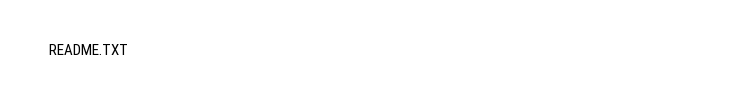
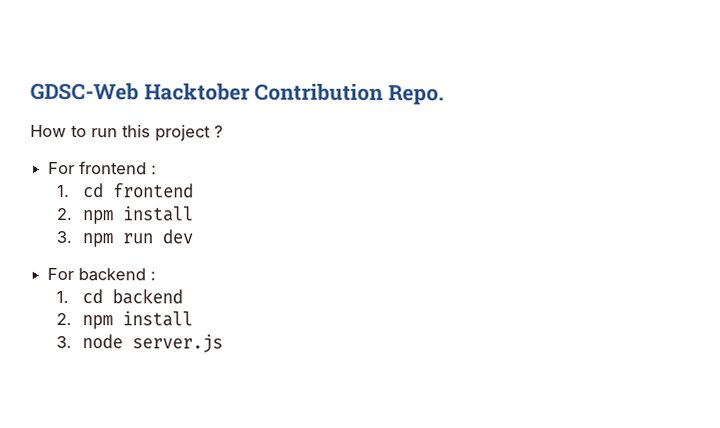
- README.TXT
+ GDSC-Web Hacktober Contribution Repo.
+ How to run this project ?
+ For frontend :
+ 1. cd frontend
+ 2. npm install
+ 3. npm run dev
+ For backend :
+ 1. cd backend
+ 2. npm install
+ 3. node server.js

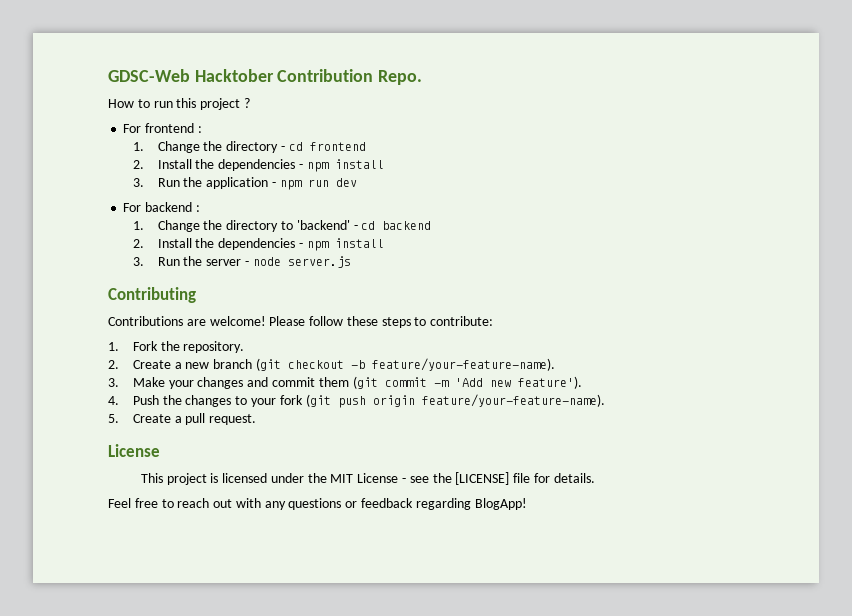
- 1. cd frontend
- 2. npm install
- 3. npm run dev
+ 1. Change the directory - cd frontend
+ 2. Install the dependencies - npm install
+ 3. Run the application - npm run dev
- 1. cd backend
- 2. npm install
- 3. node server.js
+ 1. Change the directory to 'backend' - cd backend
+ 2. Install the dependencies - npm install
+ 3. Run the server - node server.js
+ Contributing
+ Contributions are welcome! Please follow these steps to contribute:
+ 1. Fork the repository.
+ 2. Create a new branch (git checkout -b feature/your-feature-name).
+ 3. Make your changes and commit them (git commit -m 'Add new feature').
+ 4. Push the changes to your fork (git push origin feature/your-feature-name).
+ 5. Create a pull request.
+ License
+ This project is licensed under the MIT License - see the [LICENSE] file for details.
+ Feel free to reach out with any questions or feedback regarding BlogApp!

